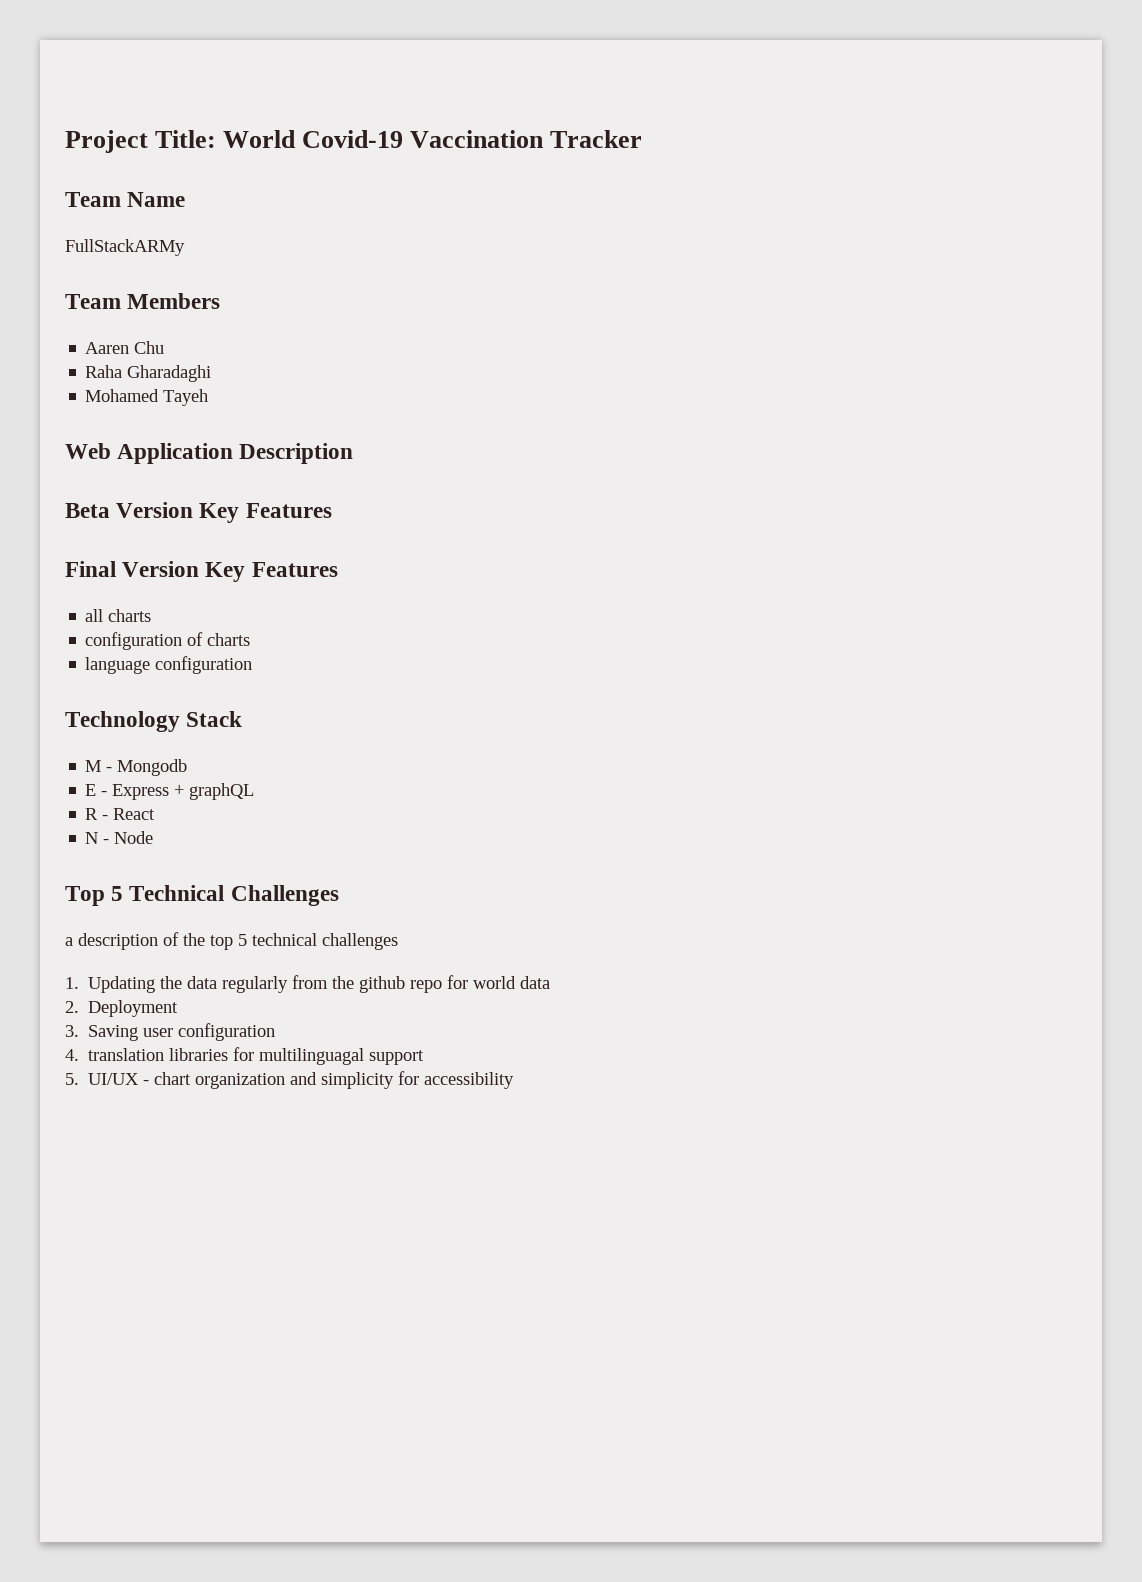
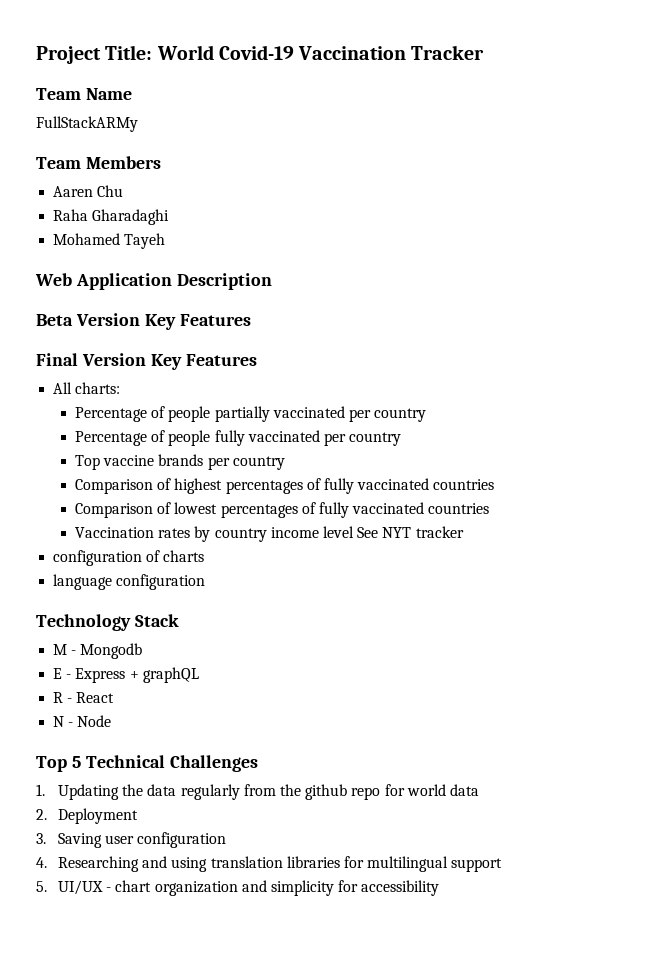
- all charts
+ All charts:
+ Percentage of people partially vaccinated per country
+ Percentage of people fully vaccinated per country
+ Top vaccine brands per country
+ Comparison of highest percentages of fully vaccinated countries
+ Comparison of lowest percentages of fully vaccinated countries
+ Vaccination rates by country income level See NYT tracker
- a description of the top 5 technical challenges
- 4. translation libraries for multilinguagal support
+ 4. Researching and using translation libraries for multilingual support

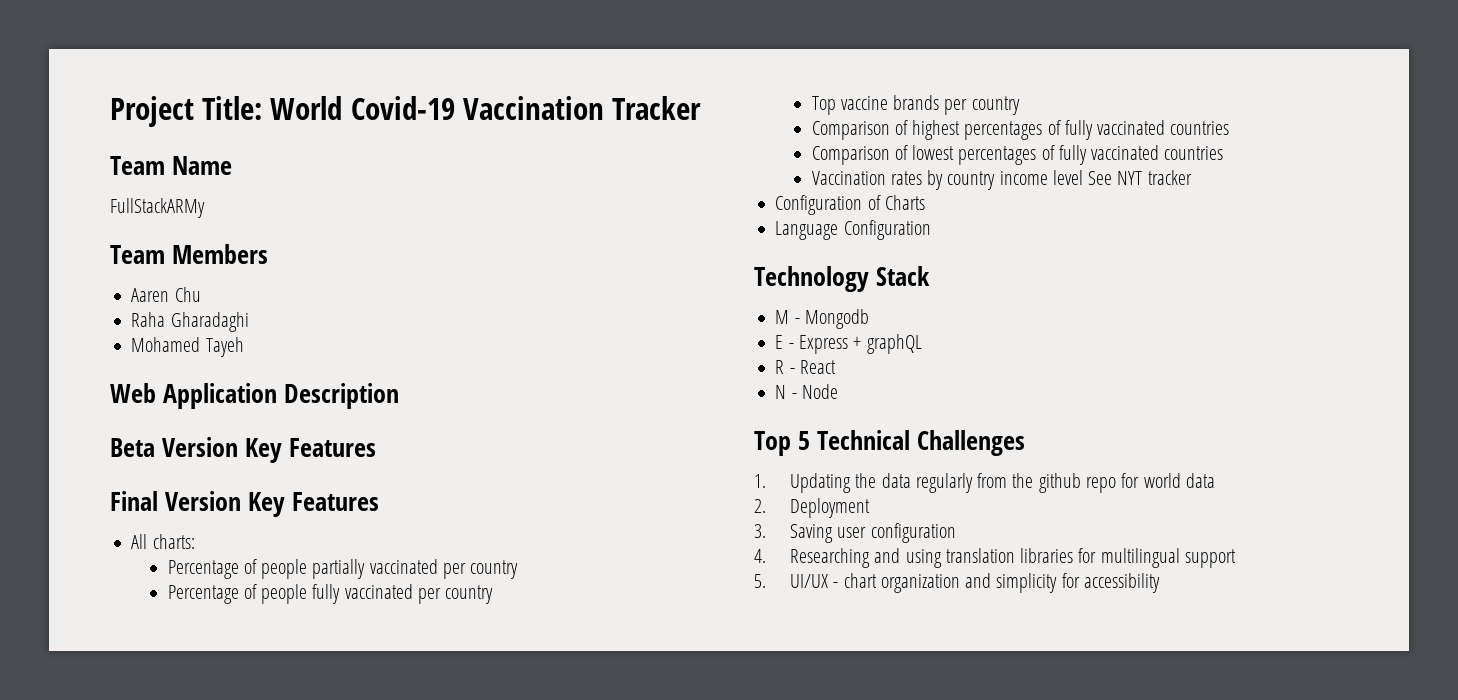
- configuration of charts
- language configuration
+ Configuration of Charts
+ Language Configuration

